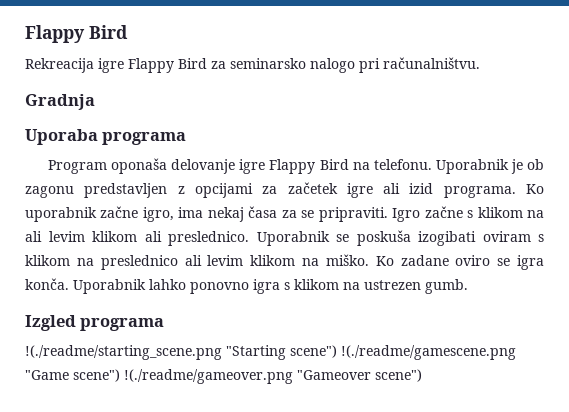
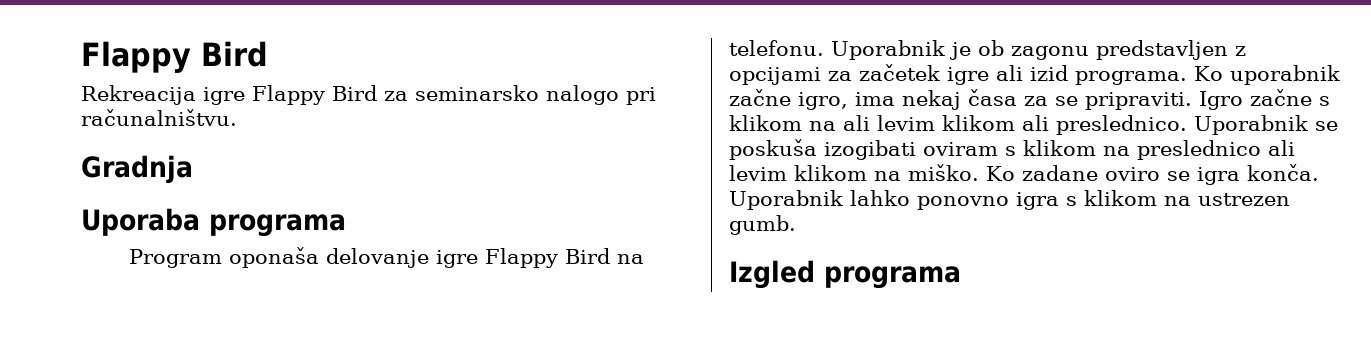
- !(./readme/starting_scene.png "Starting scene") !(./readme/gamescene.png "Game scene") !(./readme/gameover.png "Gameover scene")

